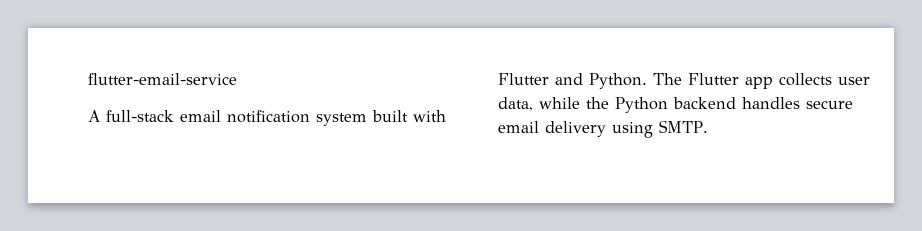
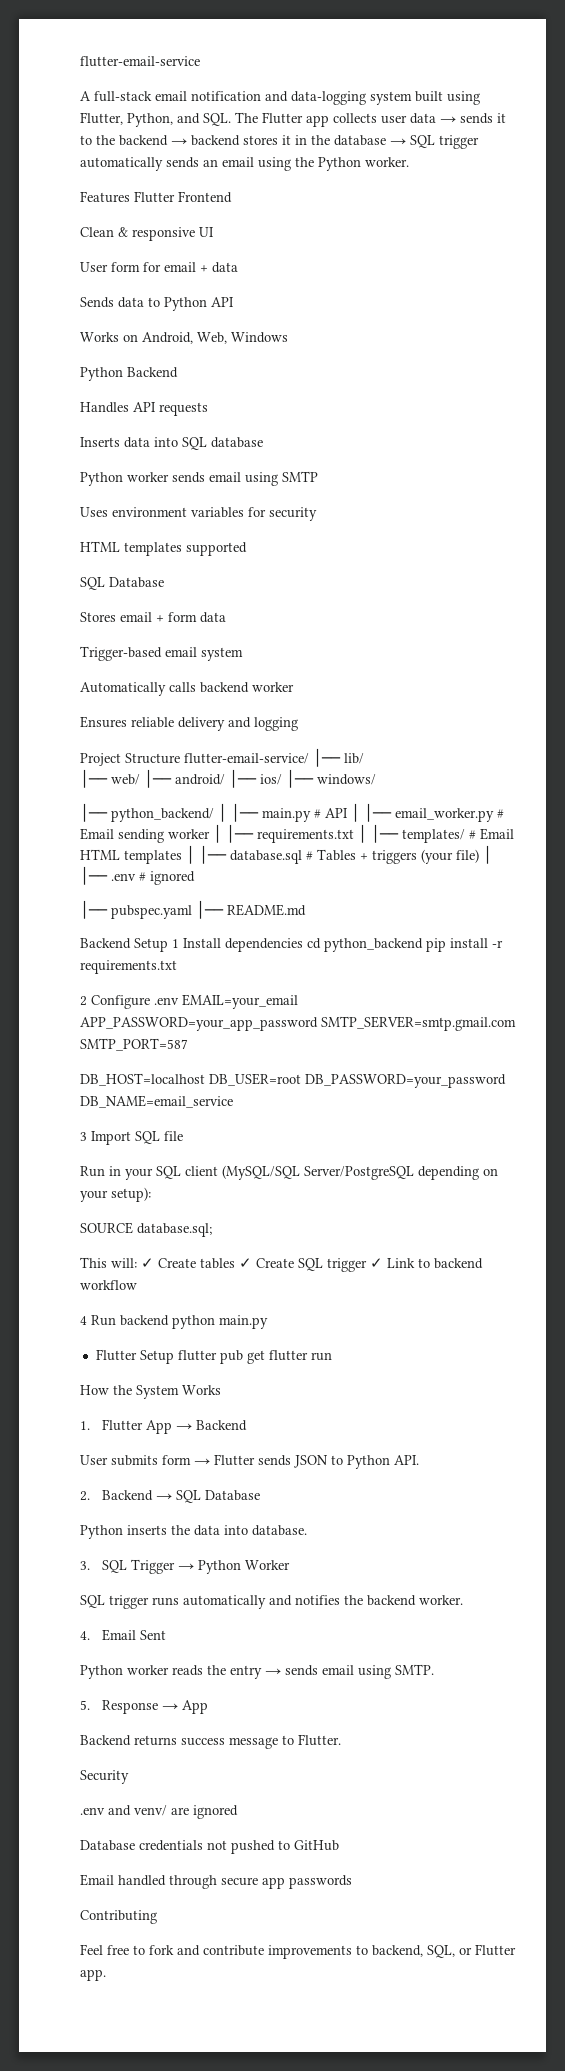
- A full-stack email notification system built with Flutter and Python. The Flutter app collects user data, while the Python backend handles secure email delivery using SMTP.
+ A full-stack email notification and data-logging system built using Flutter, Python, and SQL. The Flutter app collects user data → sends it to the backend → backend stores it in the database → SQL trigger automatically sends an email using the Python worker.
+ Features Flutter Frontend
+ Clean & responsive UI
+ User form for email + data
+ Sends data to Python API
+ Works on Android, Web, Windows
+ Python Backend
+ Handles API requests
+ Inserts data into SQL database
+ Python worker sends email using SMTP
+ Uses environment variables for security
+ HTML templates supported
+ SQL Database
+ Stores email + form data
+ Trigger-based email system
+ Automatically calls backend worker
+ Ensures reliable delivery and logging
+ Project Structure flutter-email-service/ │── lib/
+ │── web/ │── android/ │── ios/ │── windows/
+ │── python_backend/ │ │── main.py # API │ │── email_worker.py # Email sending worker │ │── requirements.txt │ │── templates/ # Email HTML templates │ │── database.sql # Tables + triggers (your file) │ │── .env # ignored
+ │── pubspec.yaml │── README.md
+ Backend Setup 1 Install dependencies cd python_backend pip install -r requirements.txt
+ 2 Configure .env EMAIL=your_email APP_PASSWORD=your_app_password SMTP_SERVER=smtp.gmail.com SMTP_PORT=587
+ DB_HOST=localhost DB_USER=root DB_PASSWORD=your_password DB_NAME=email_service
+ 3 Import SQL file
+ Run in your SQL client (MySQL/SQL Server/PostgreSQL depending on your setup):
+ SOURCE database.sql;
+ This will: ✓ Create tables ✓ Create SQL trigger ✓ Link to backend workflow
+ 4 Run backend python main.py
+ Flutter Setup flutter pub get flutter run
+ How the System Works
+ 1. Flutter App → Backend
+ User submits form → Flutter sends JSON to Python API.
+ 2. Backend → SQL Database
+ Python inserts the data into database.
+ 3. SQL Trigger → Python Worker
+ SQL trigger runs automatically and notifies the backend worker.
+ 4. Email Sent
+ Python worker reads the entry → sends email using SMTP.
+ 5. Response → App
+ Backend returns success message to Flutter.
+ Security
+ .env and venv/ are ignored
+ Database credentials not pushed to GitHub
+ Email handled through secure app passwords
+ Contributing
+ Feel free to fork and contribute improvements to backend, SQL, or Flutter app.

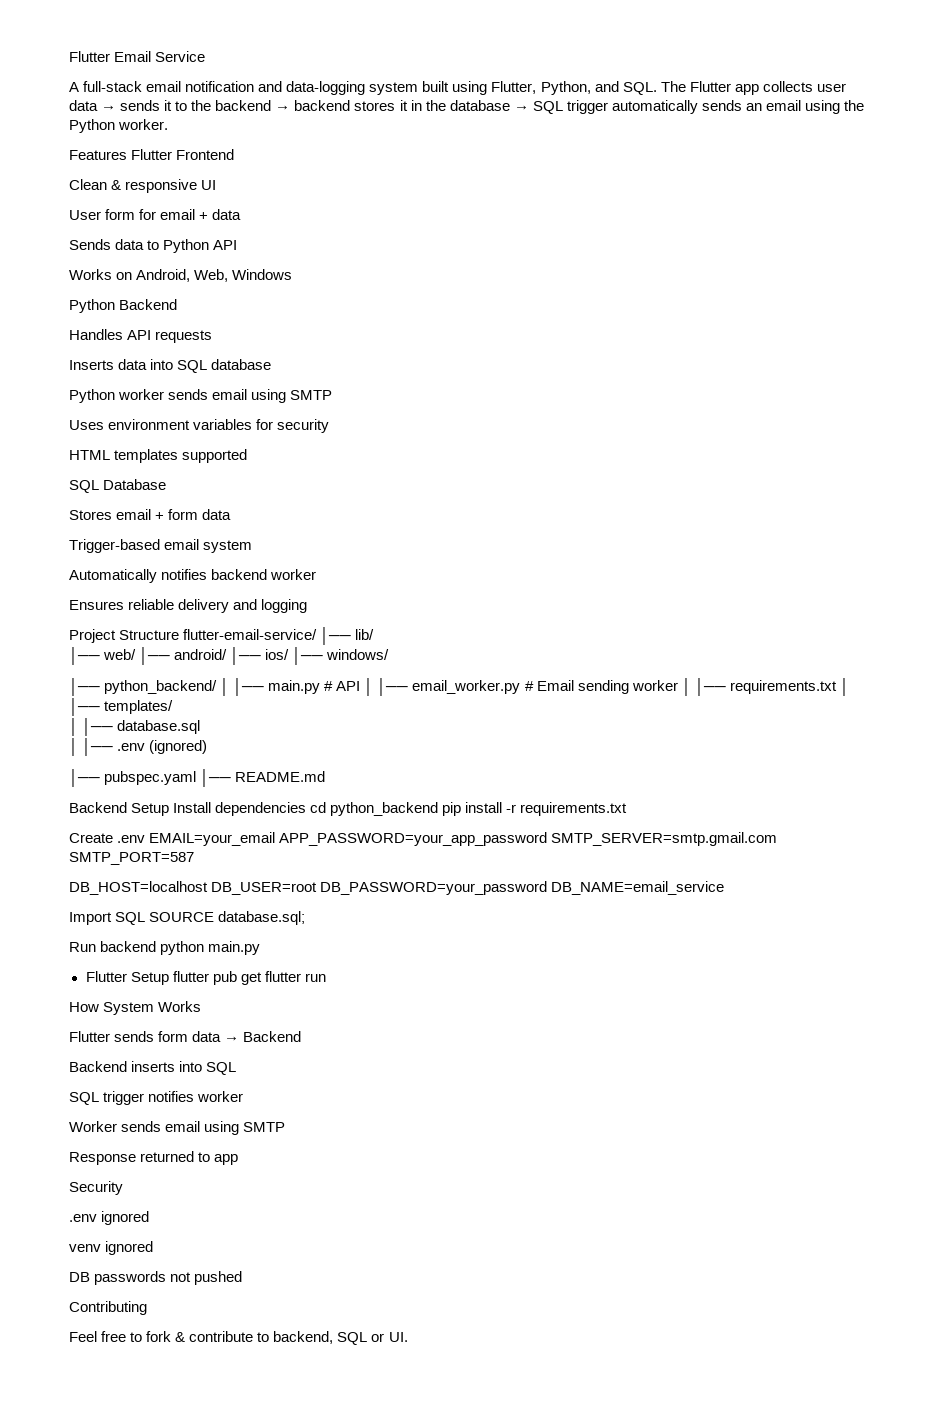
- flutter-email-service
+ Flutter Email Service
- Automatically calls backend worker
+ Automatically notifies backend worker
- │── python_backend/ │ │── main.py # API │ │── email_worker.py # Email sending worker │ │── requirements.txt │ │── templates/ # Email HTML templates │ │── database.sql # Tables + triggers (your file) │ │── .env # ignored
+ │── python_backend/ │ │── main.py # API │ │── email_worker.py # Email sending worker │ │── requirements.txt │ │── templates/
+ │ │── database.sql
+ │ │── .env (ignored)
- Backend Setup 1 Install dependencies cd python_backend pip install -r requirements.txt
+ Backend Setup Install dependencies cd python_backend pip install -r requirements.txt
- 2 Configure .env EMAIL=your_email APP_PASSWORD=your_app_password SMTP_SERVER=smtp.gmail.com SMTP_PORT=587
+ Create .env EMAIL=your_email APP_PASSWORD=your_app_password SMTP_SERVER=smtp.gmail.com SMTP_PORT=587
- 3 Import SQL file
- Run in your SQL client (MySQL/SQL Server/PostgreSQL depending on your setup):
- SOURCE database.sql;
- This will: ✓ Create tables ✓ Create SQL trigger ✓ Link to backend workflow
- 4 Run backend python main.py
+ Import SQL SOURCE database.sql;
+ Run backend python main.py
- How the System Works
+ How System Works
- 1. Flutter App → Backend
- User submits form → Flutter sends JSON to Python API.
- 2. Backend → SQL Database
- Python inserts the data into database.
- 3. SQL Trigger → Python Worker
- SQL trigger runs automatically and notifies the backend worker.
- 4. Email Sent
- Python worker reads the entry → sends email using SMTP.
- 5. Response → App
- Backend returns success message to Flutter.
+ Flutter sends form data → Backend
+ Backend inserts into SQL
+ SQL trigger notifies worker
+ Worker sends email using SMTP
+ Response returned to app
  Security
- .env and venv/ are ignored
- Database credentials not pushed to GitHub
- Email handled through secure app passwords
+ .env ignored
+ venv ignored
+ DB passwords not pushed
- Feel free to fork and contribute improvements to backend, SQL, or Flutter app.
+ Feel free to fork & contribute to backend, SQL or UI.

